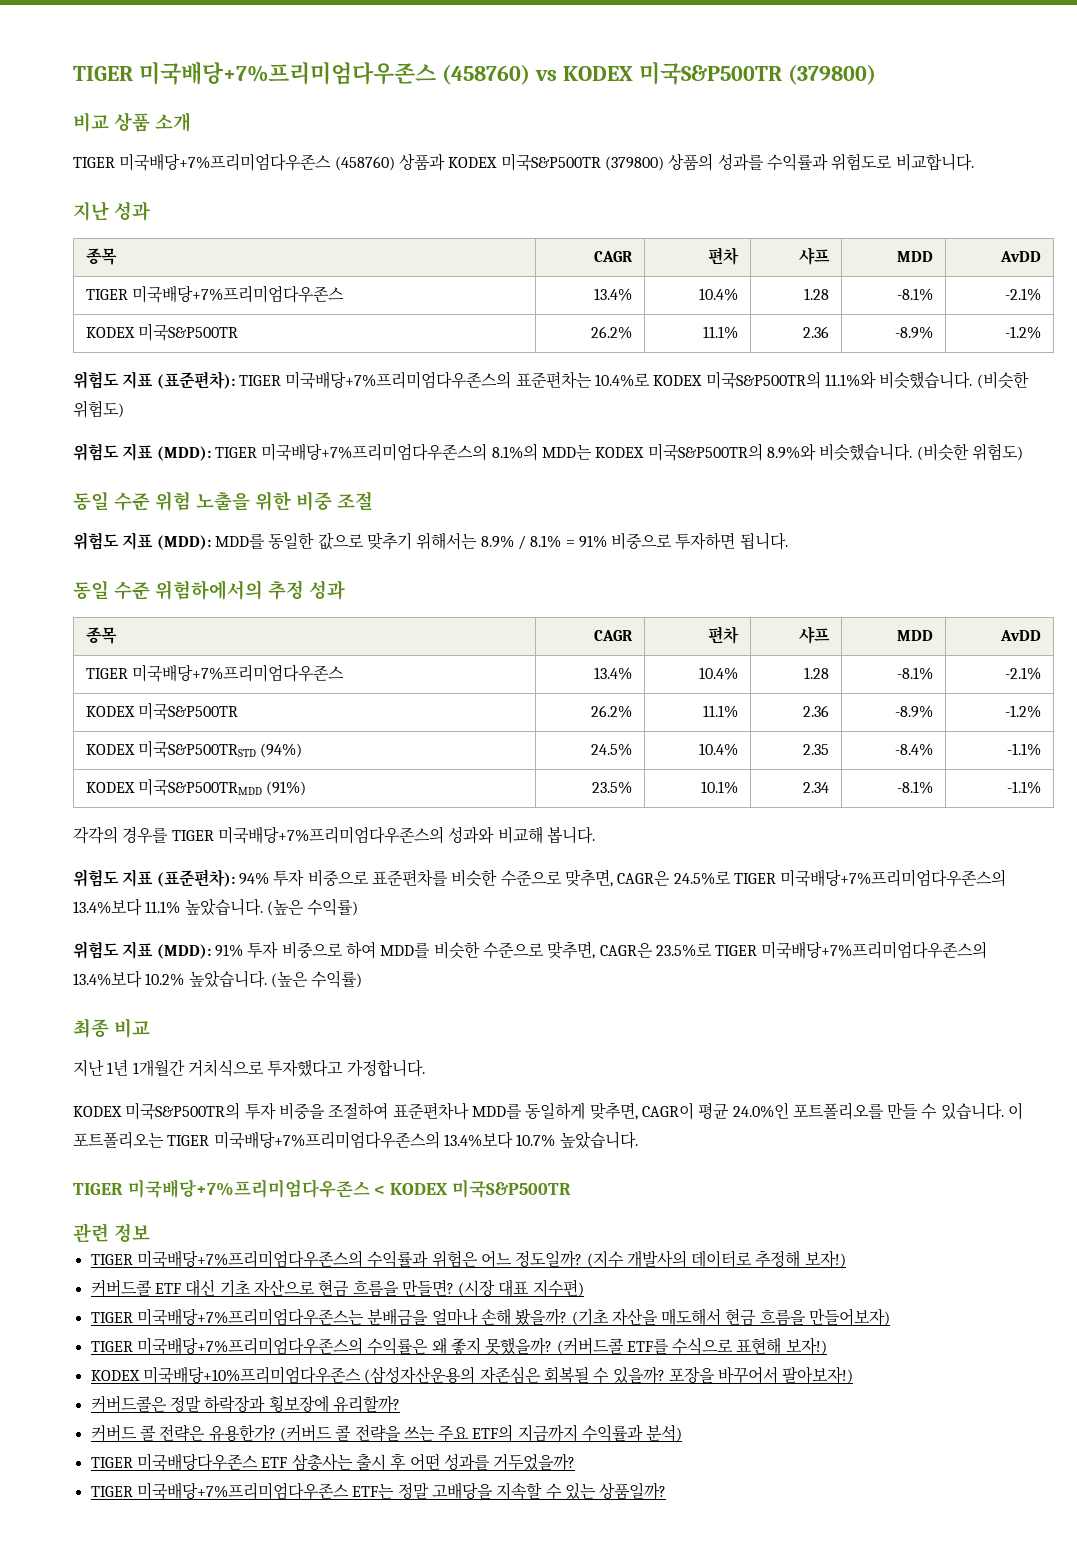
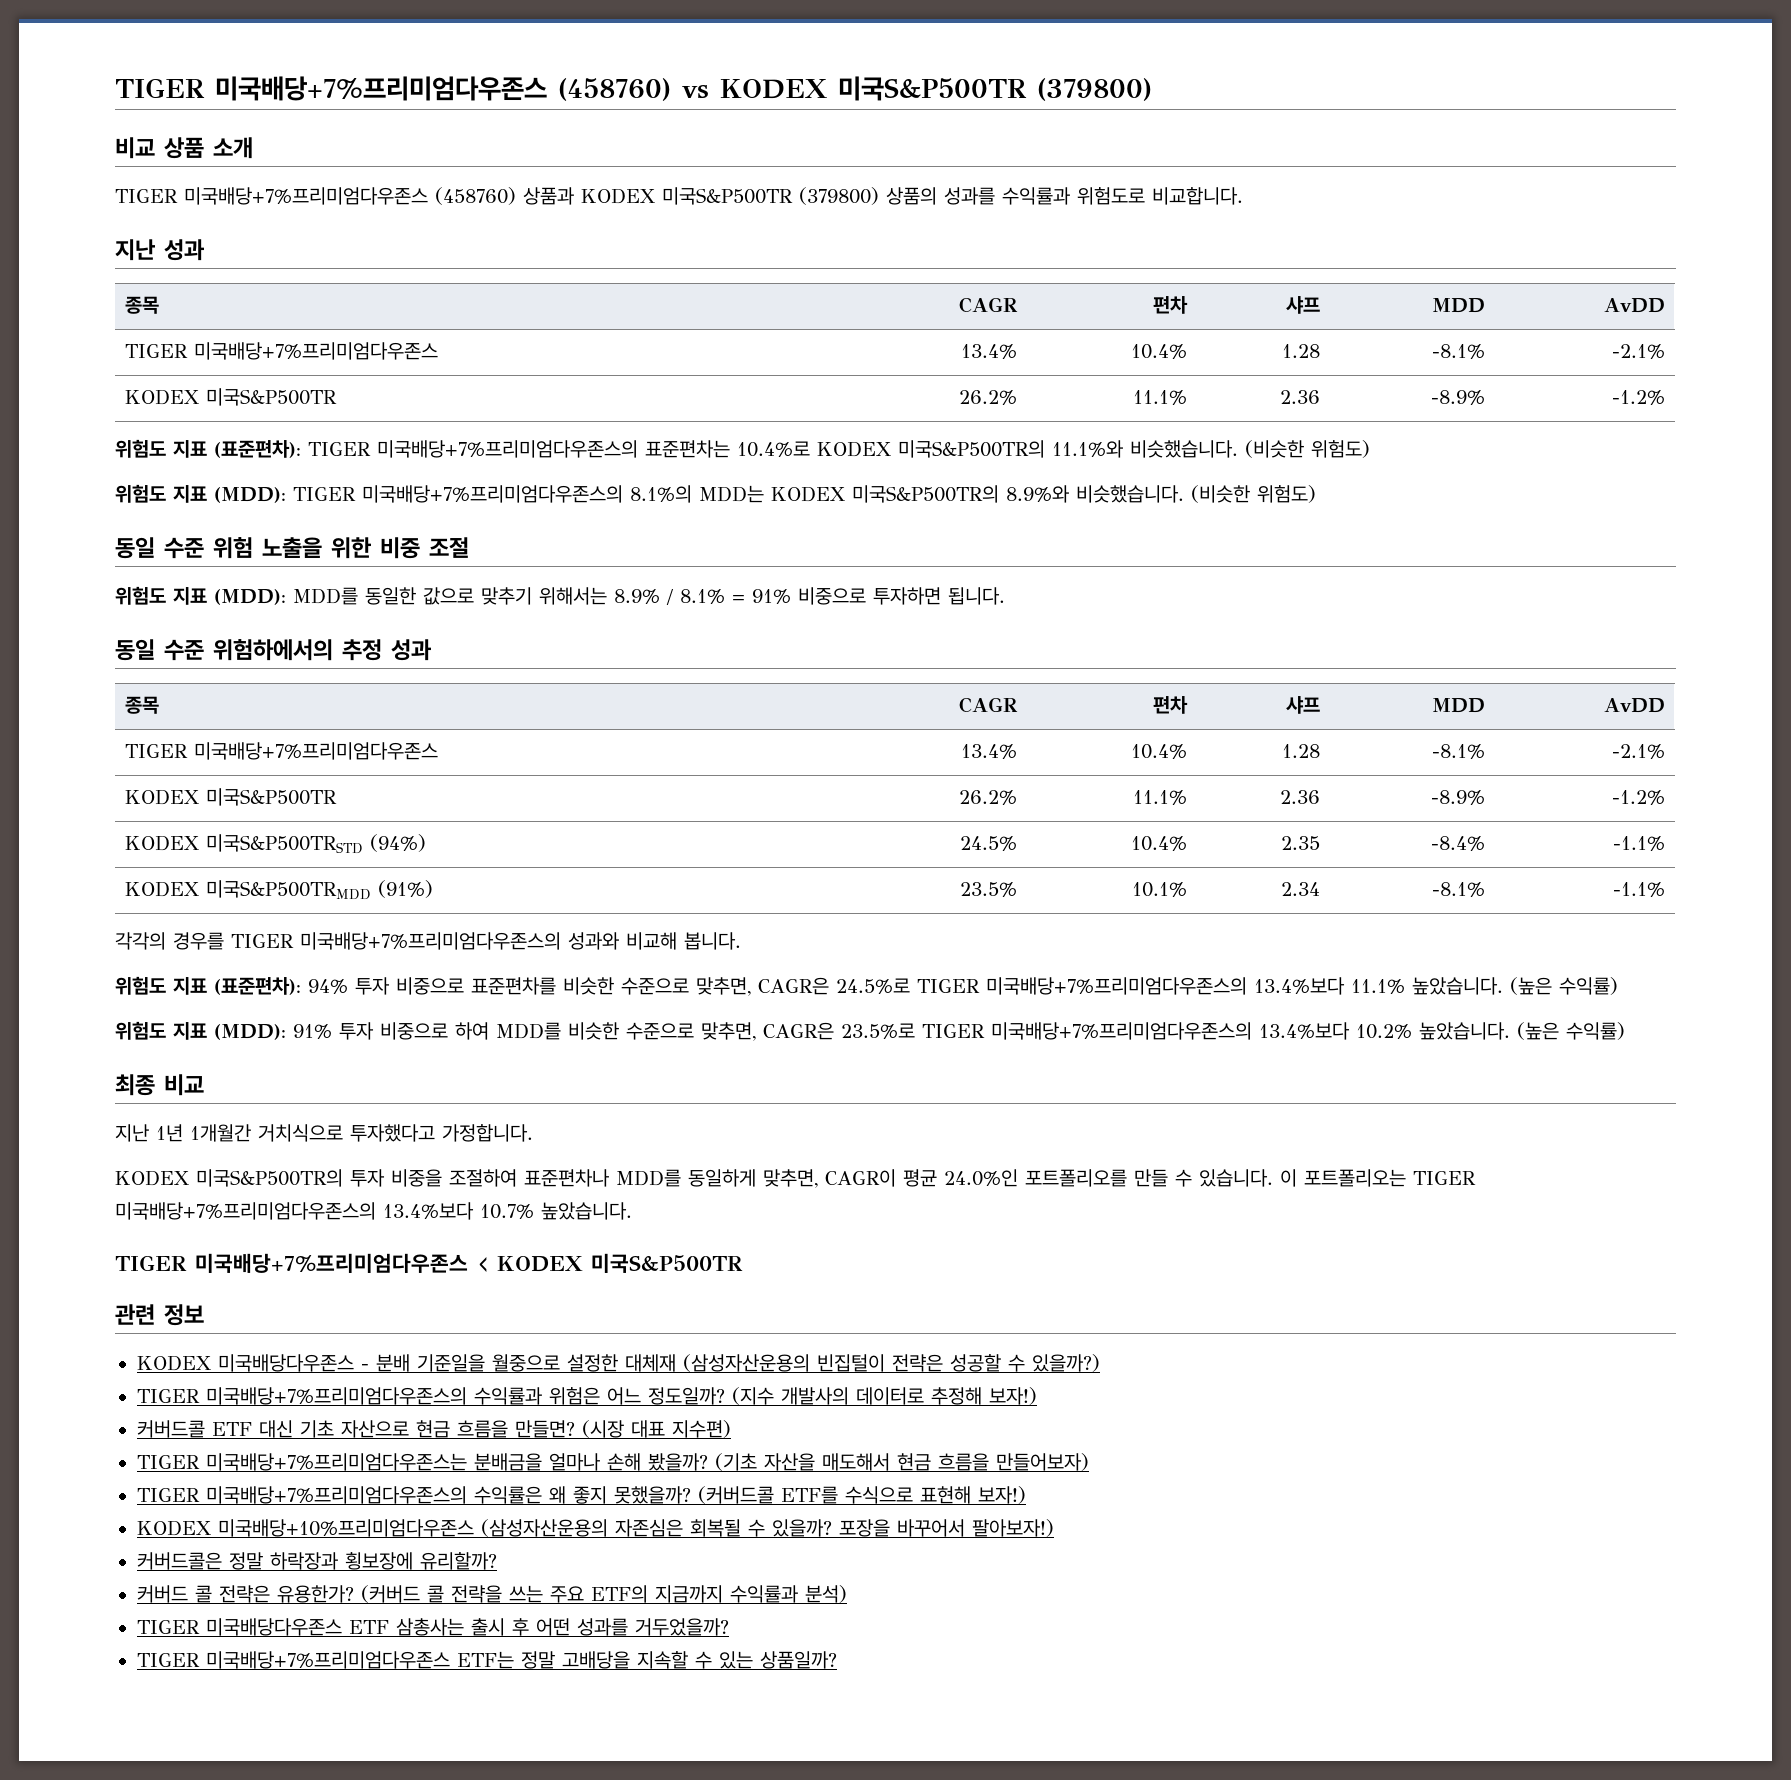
+ KODEX 미국배당다우존스 - 분배 기준일을 월중으로 설정한 대체재 (삼성자산운용의 빈집털이 전략은 성공할 수 있을까?)

